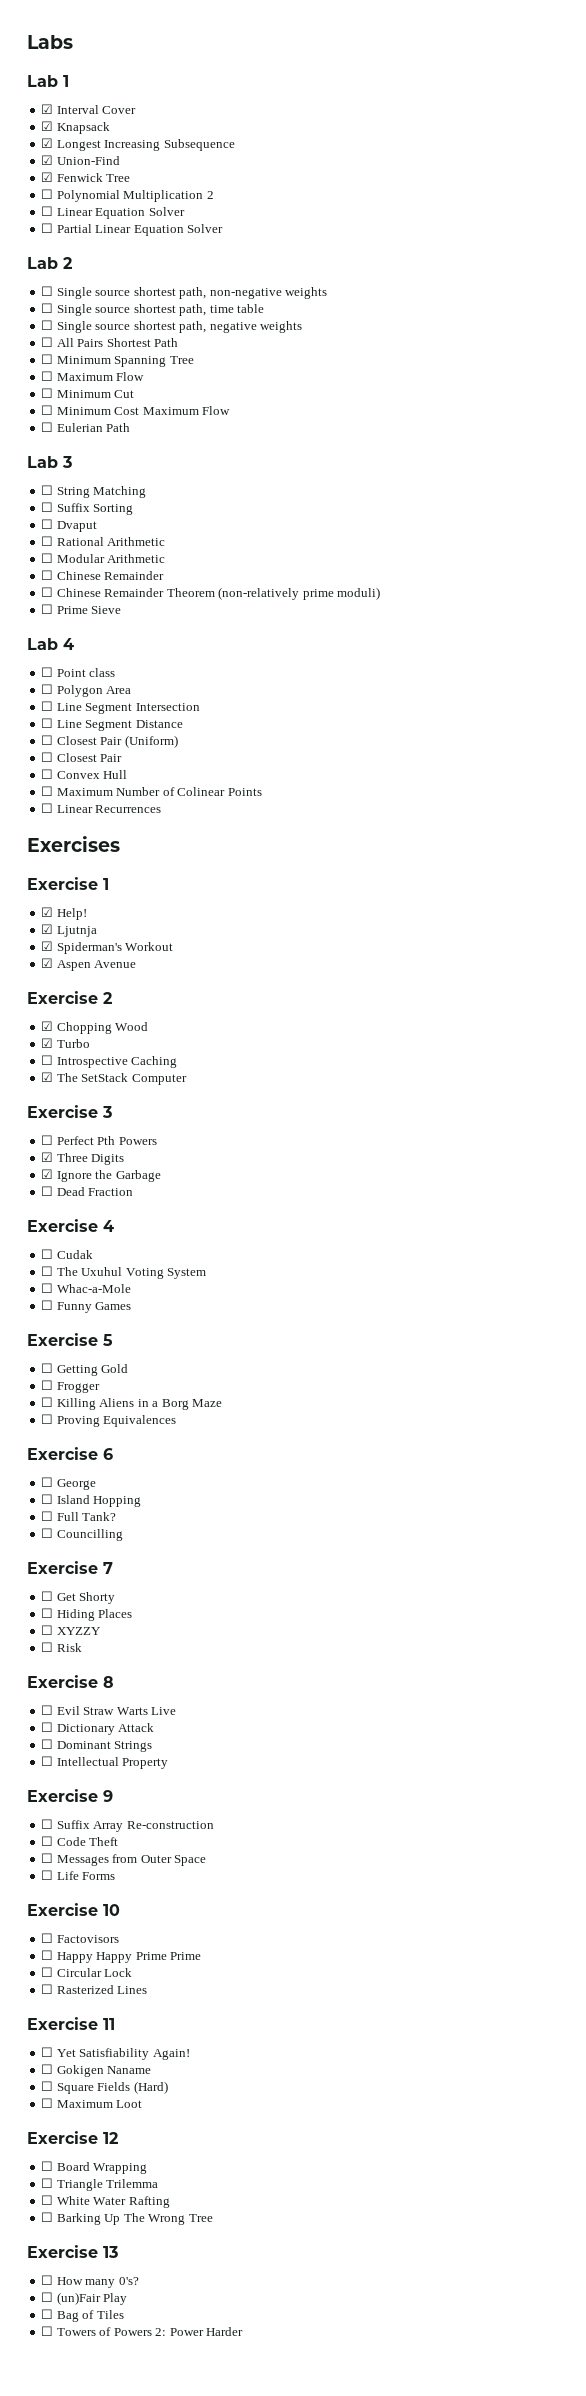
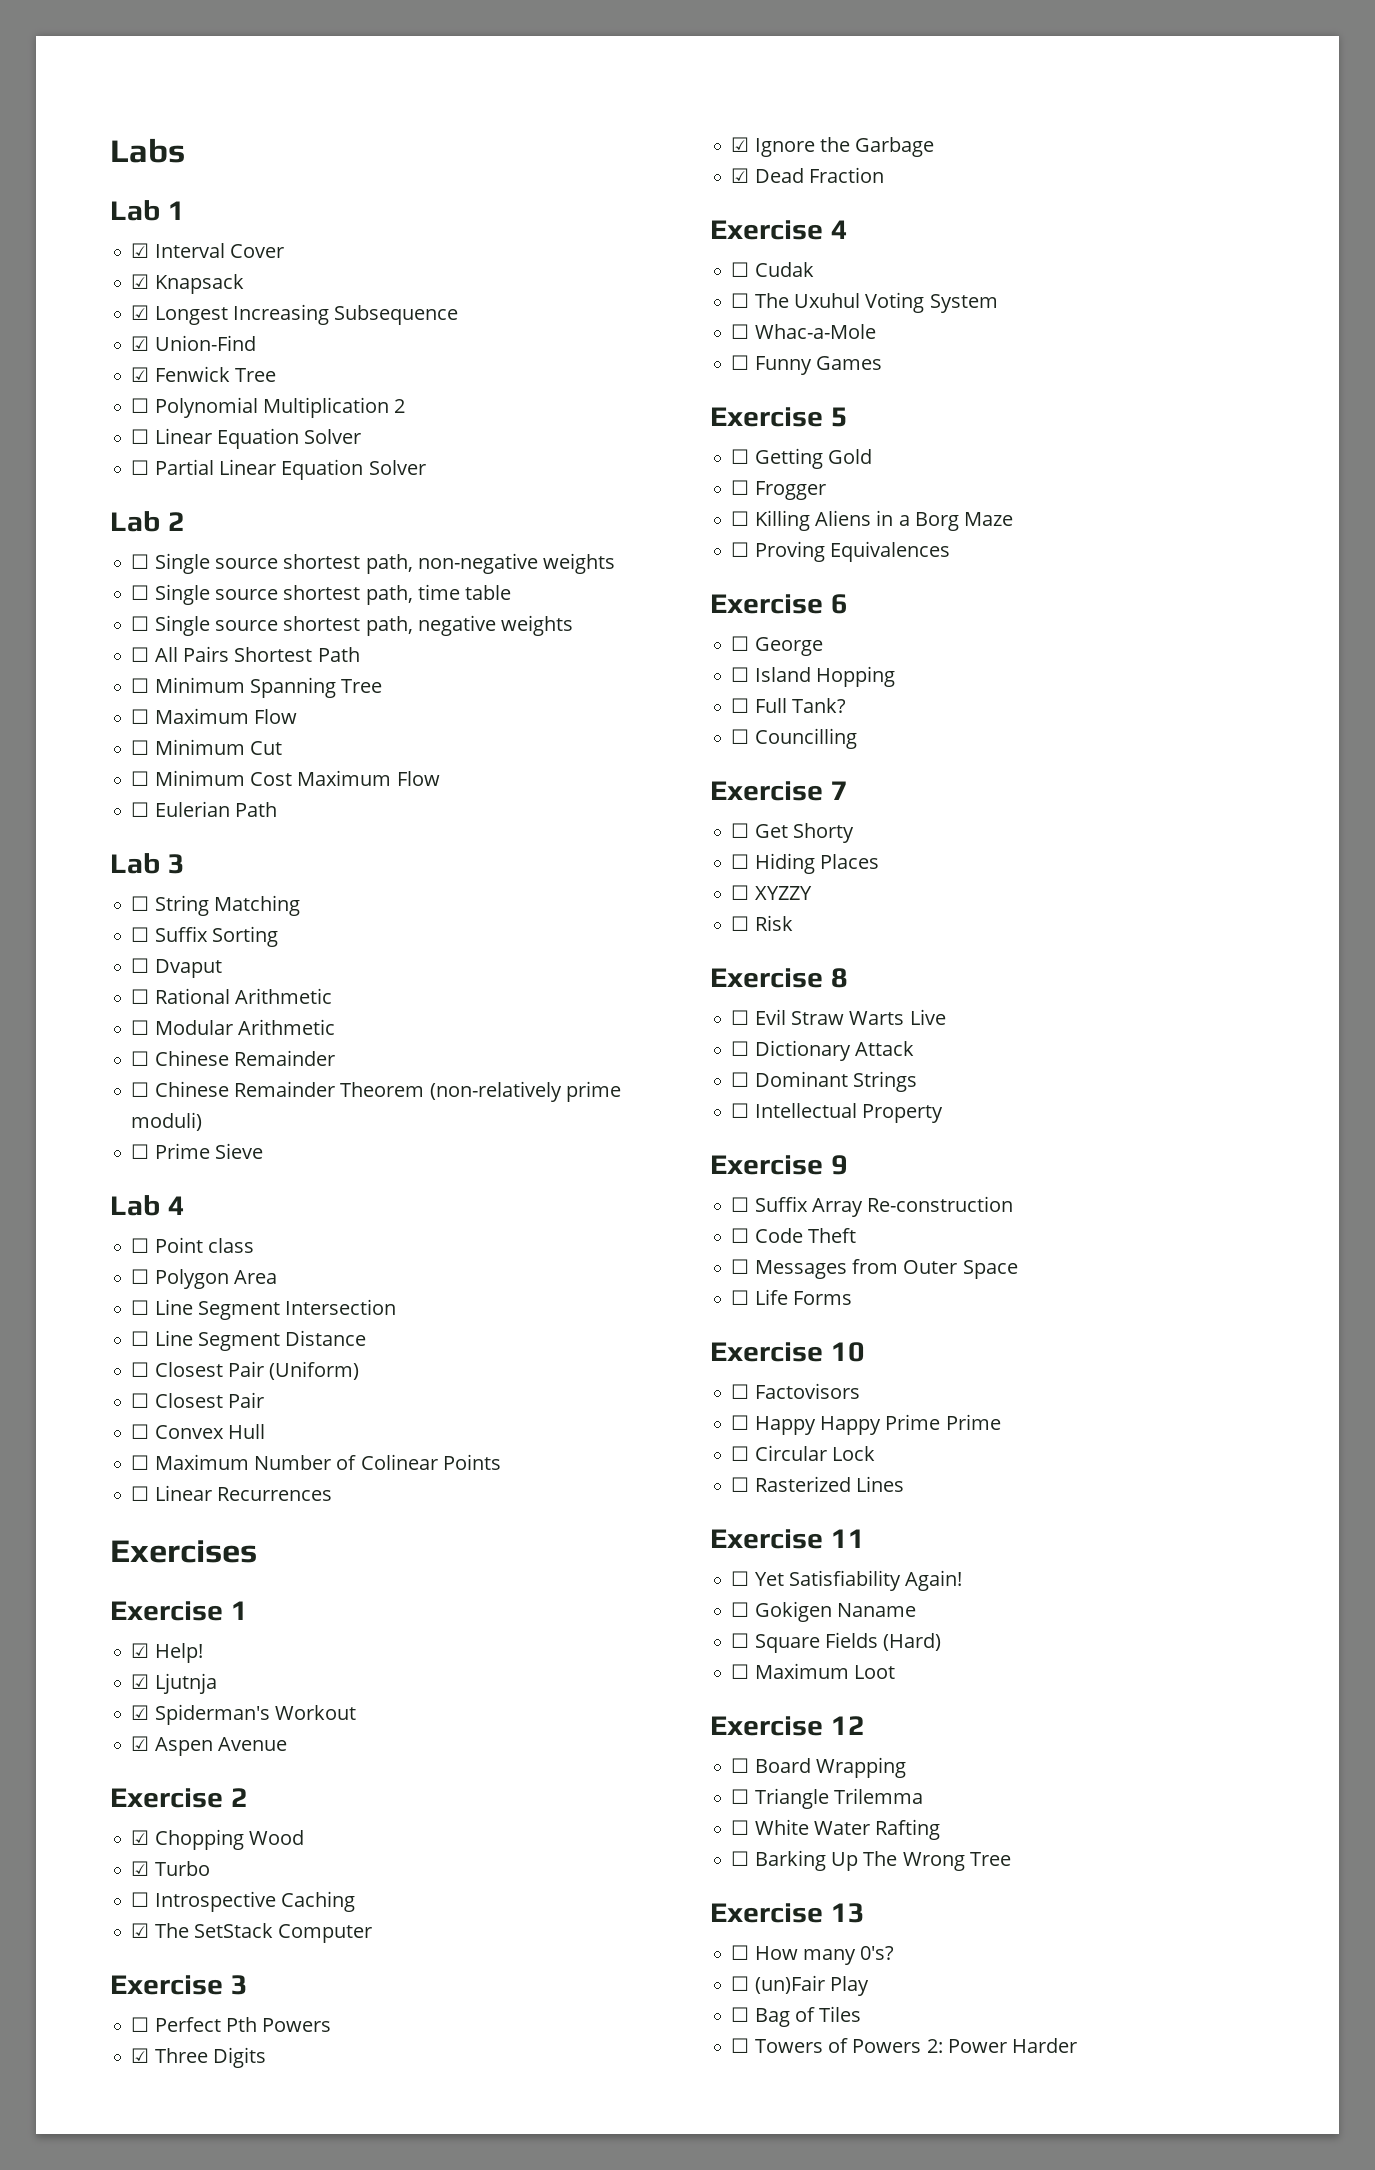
- ☐ Dead Fraction
+ ☑ Dead Fraction

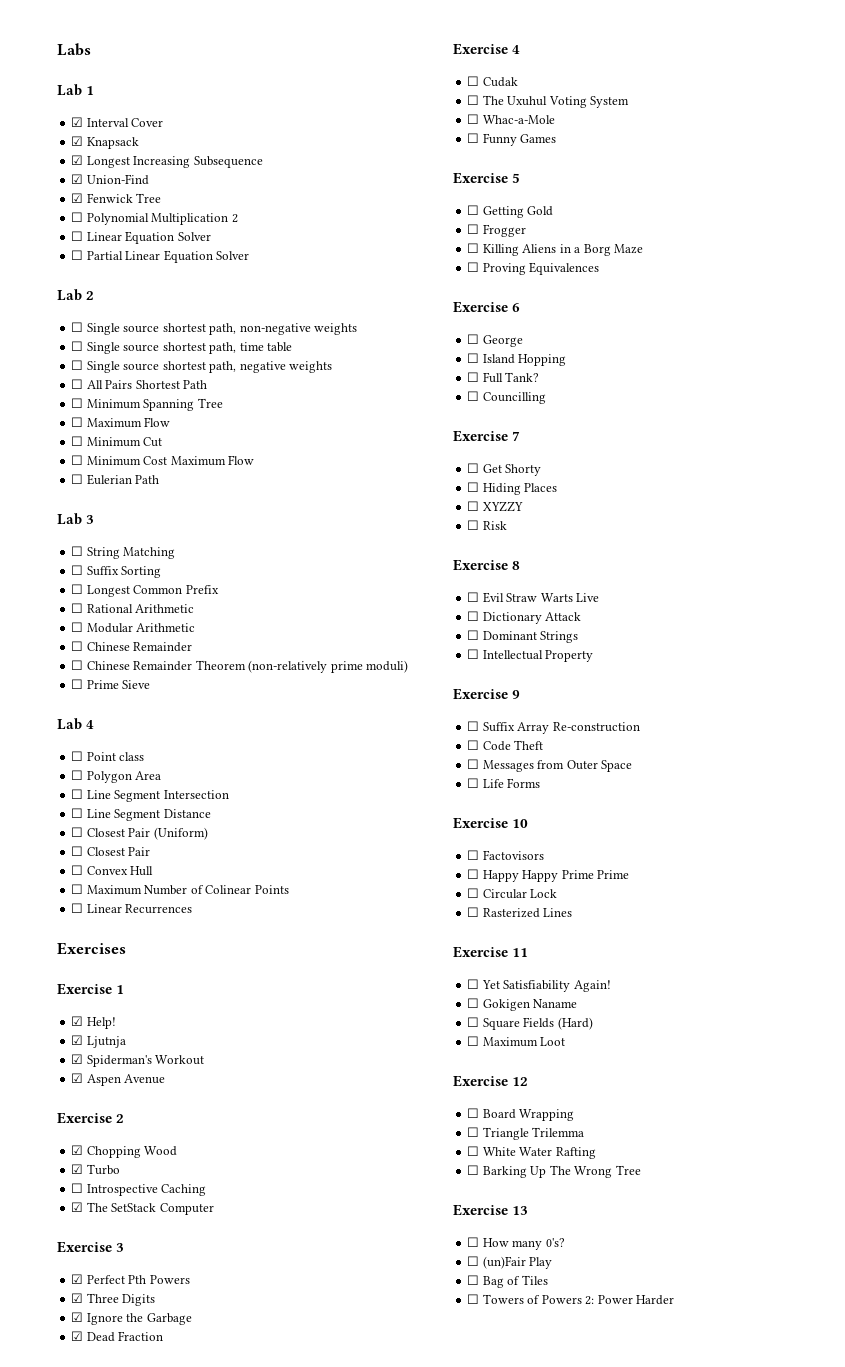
- ☐ Dvaput
+ ☐ Longest Common Prefix
- ☐ Perfect Pth Powers
+ ☑ Perfect Pth Powers

